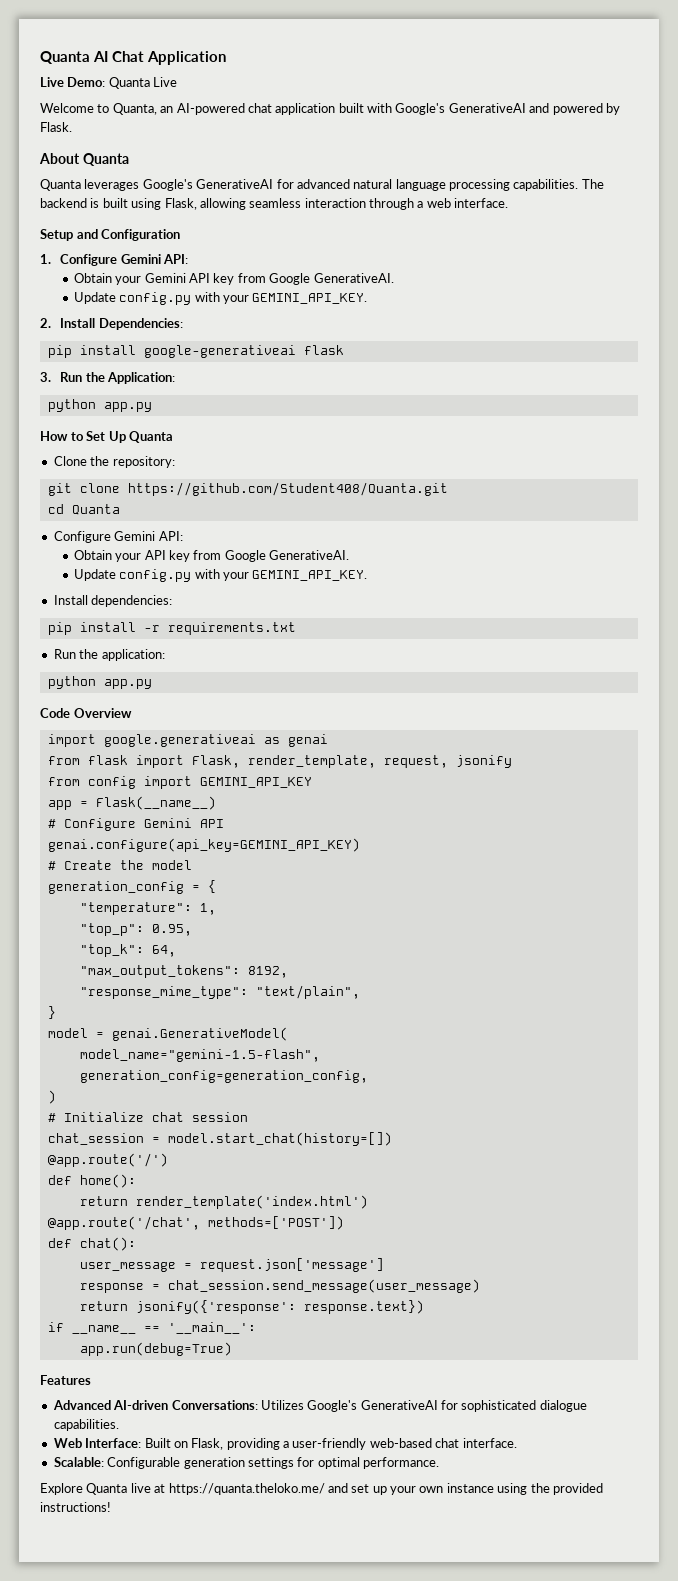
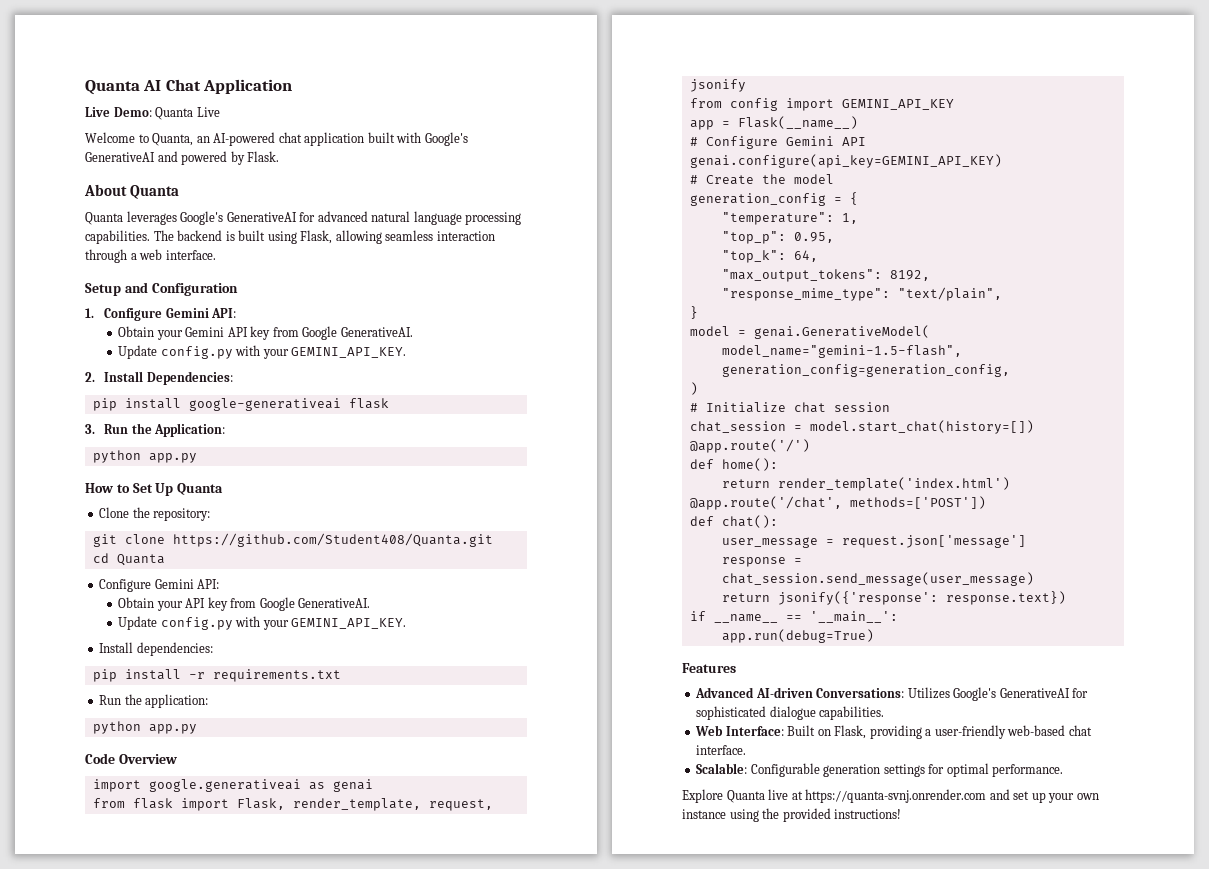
- Explore Quanta live at https://quanta.theloko.me/ and set up your own instance using the provided instructions!
+ Explore Quanta live at https://quanta-svnj.onrender.com and set up your own instance using the provided instructions!

